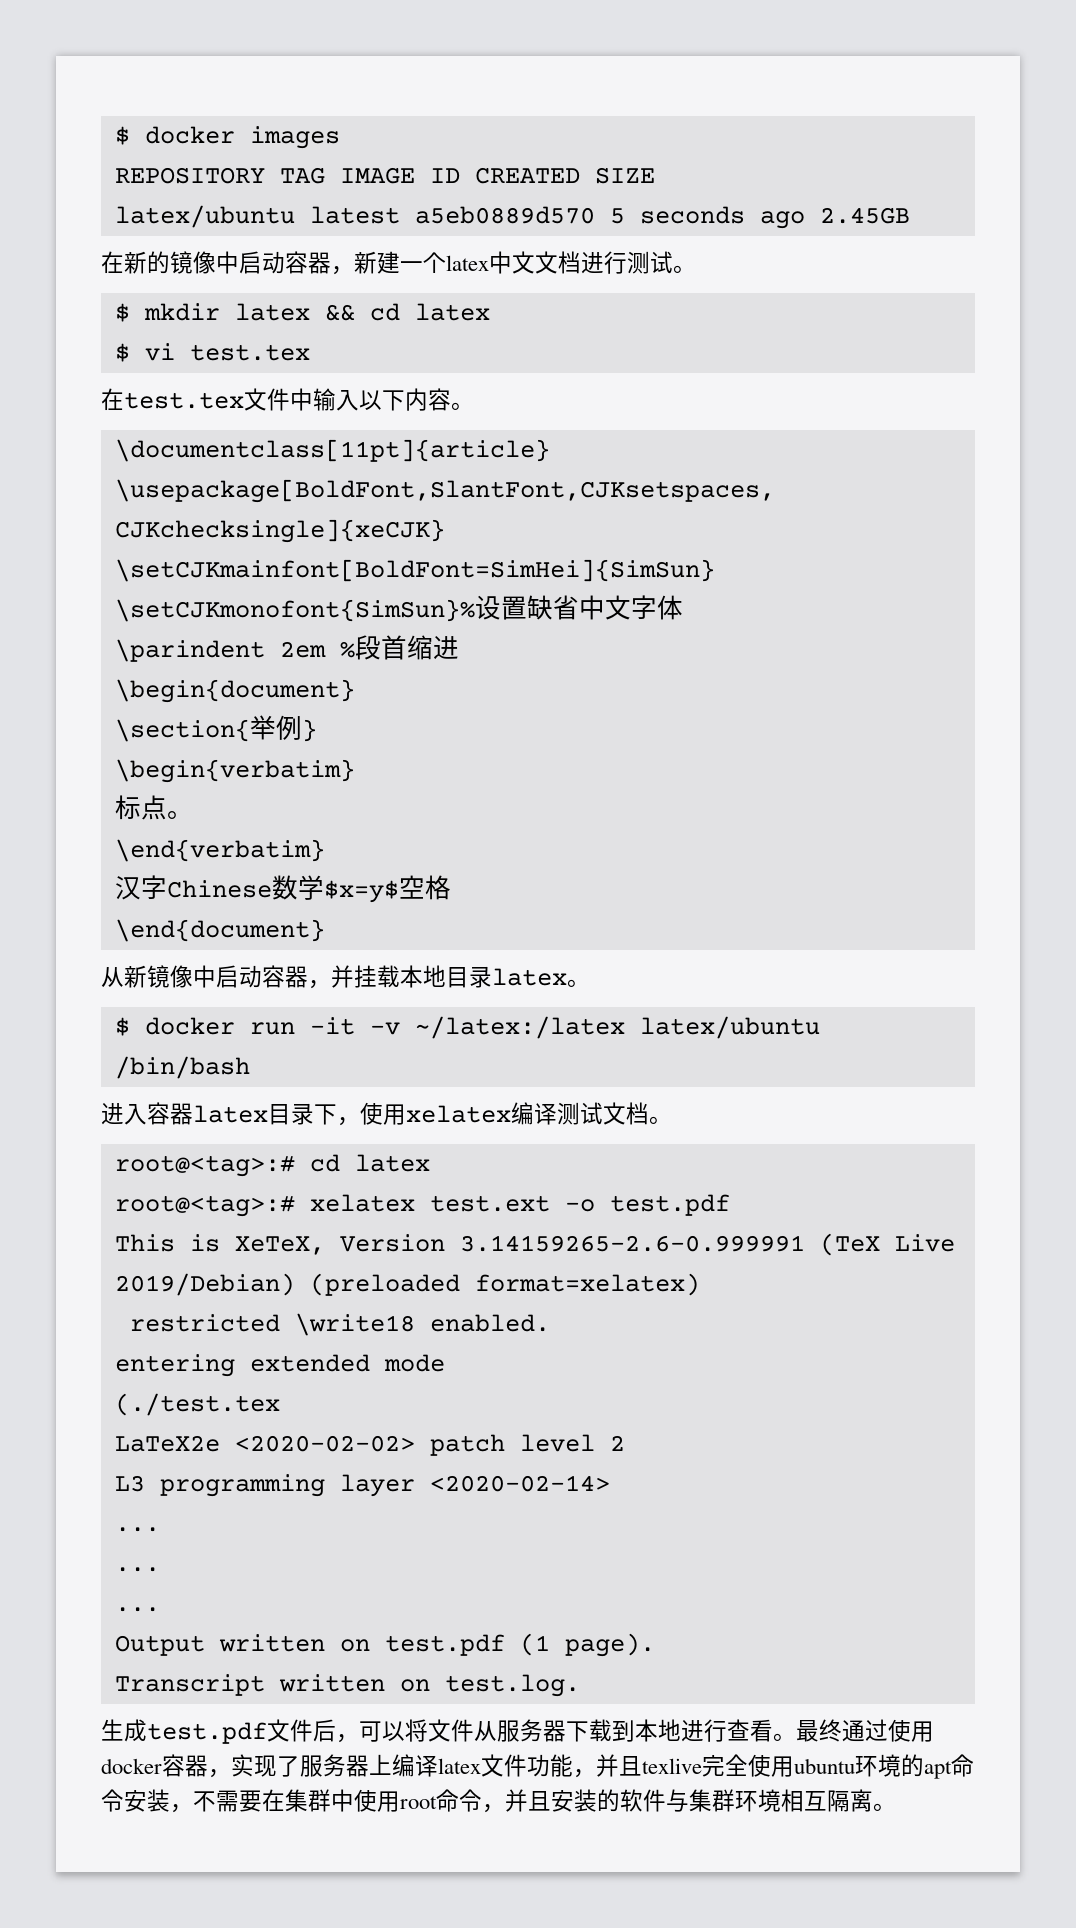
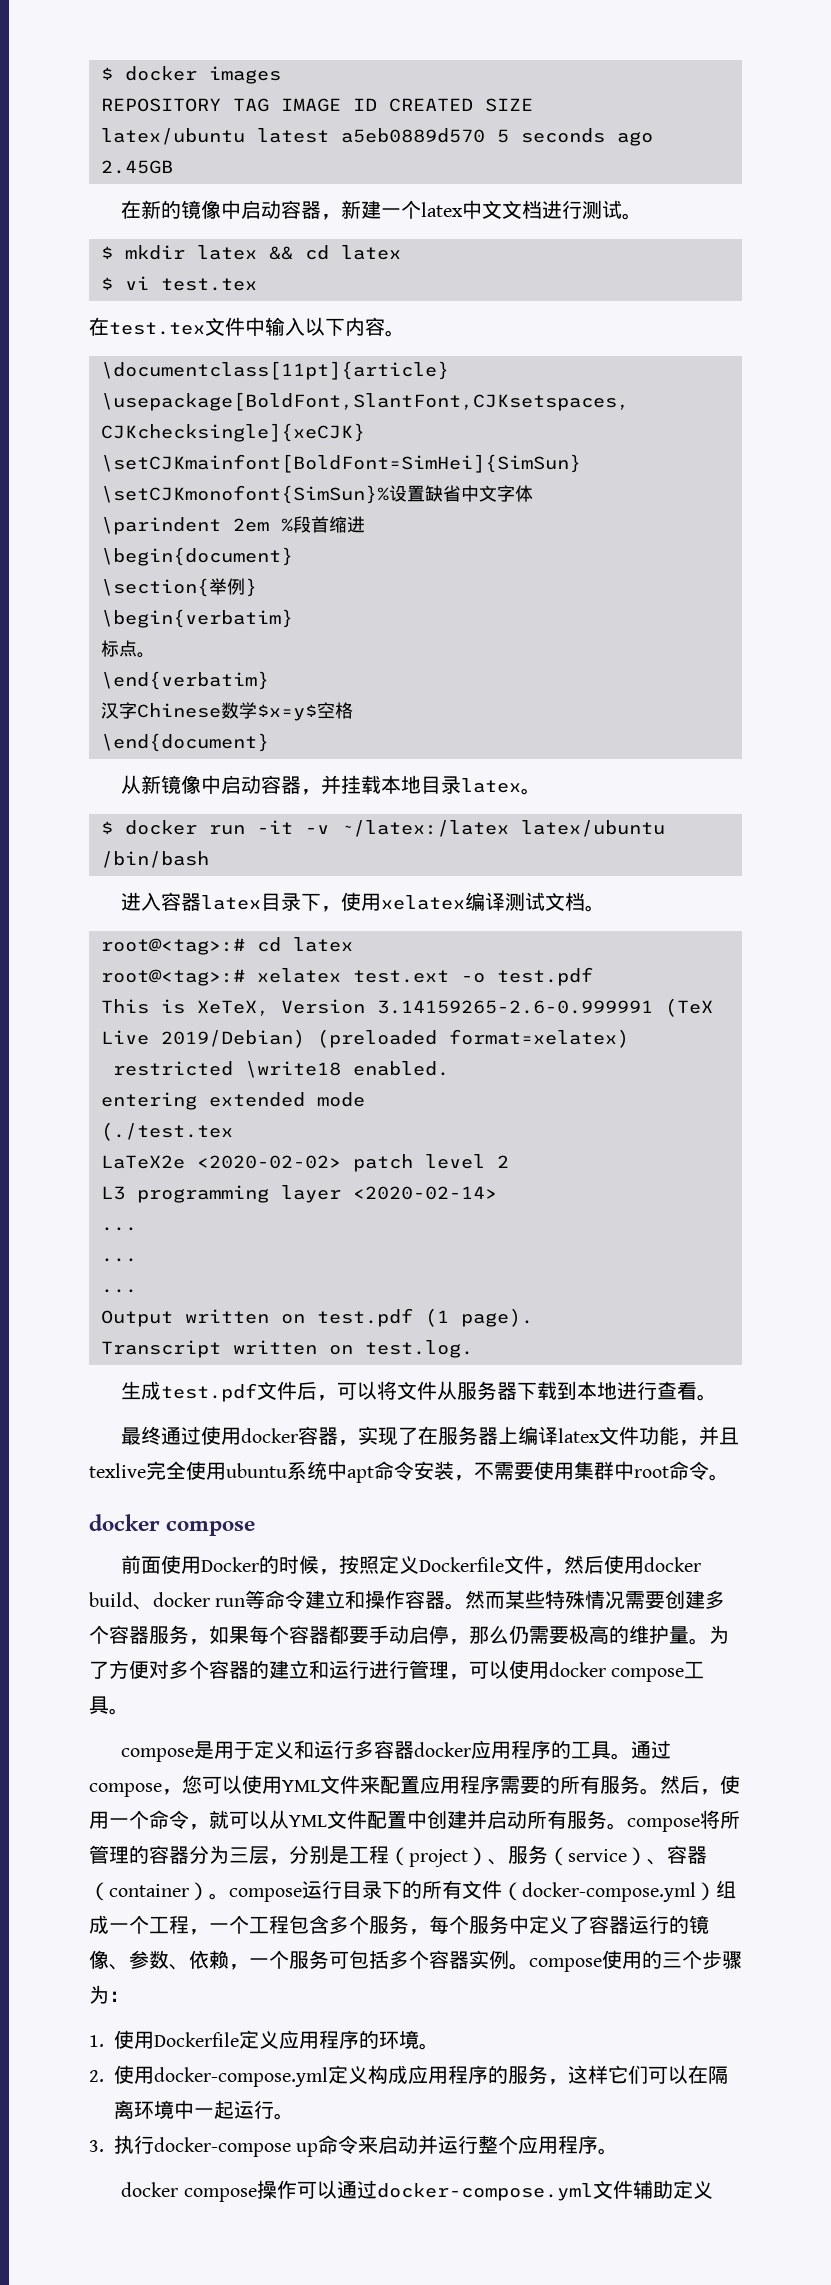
- 生成test.pdf文件后，可以将文件从服务器下载到本地进行查看。最终通过使用docker容器，实现了服务器上编译latex文件功能，并且texlive完全使用ubuntu环境的apt命令安装，不需要在集群中使用root命令，并且安装的软件与集群环境相互隔离。
+ 生成test.pdf文件后，可以将文件从服务器下载到本地进行查看。
+ 最终通过使用docker容器，实现了在服务器上编译latex文件功能，并且texlive完全使用ubuntu系统中apt命令安装，不需要使用集群中root命令。
+ docker compose
+ 前面使用Docker的时候，按照定义Dockerfile文件，然后使用docker build、docker run等命令建立和操作容器。然而某些特殊情况需要创建多个容器服务，如果每个容器都要手动启停，那么仍需要极高的维护量。为了方便对多个容器的建立和运行进行管理，可以使用docker compose工具。
+ compose是用于定义和运行多容器docker应用程序的工具。通过compose，您可以使用YML文件来配置应用程序需要的所有服务。然后，使用一个命令，就可以从YML文件配置中创建并启动所有服务。compose将所管理的容器分为三层，分别是工程（project）、服务（service）、容器（container）。compose运行目录下的所有文件（docker-compose.yml）组成一个工程，一个工程包含多个服务，每个服务中定义了容器运行的镜像、参数、依赖，一个服务可包括多个容器实例。compose使用的三个步骤为：
+ 1.使用Dockerfile定义应用程序的环境。
+ 2.使用docker-compose.yml定义构成应用程序的服务，这样它们可以在隔离环境中一起运行。
+ 3.执行docker-compose up命令来启动并运行整个应用程序。
+ docker compose操作可以通过docker-compose.yml文件辅助定义

